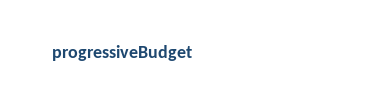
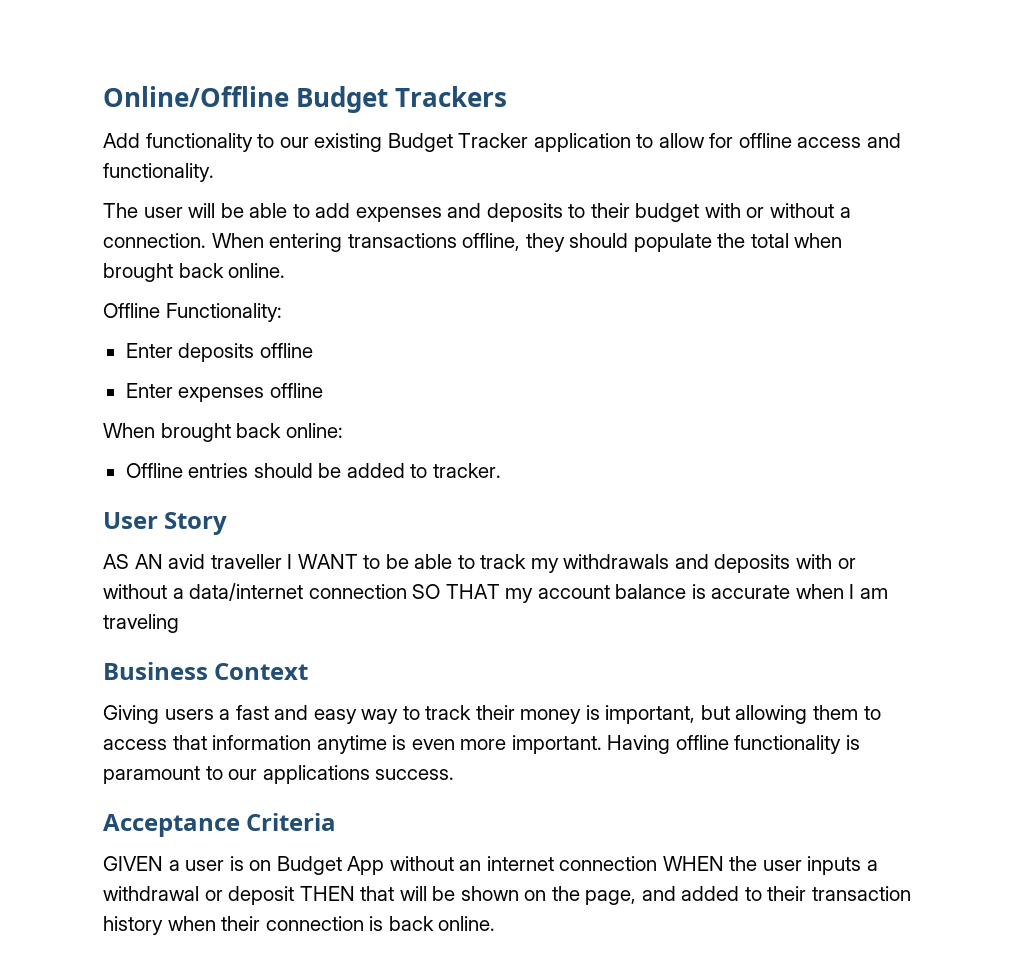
- progressiveBudget
+ Online/Offline Budget Trackers
+ Add functionality to our existing Budget Tracker application to allow for offline access and functionality.
+ The user will be able to add expenses and deposits to their budget with or without a connection. When entering transactions offline, they should populate the total when brought back online.
+ Offline Functionality:
+ Enter deposits offline
+ Enter expenses offline
+ When brought back online:
+ Offline entries should be added to tracker.
+ User Story
+ AS AN avid traveller I WANT to be able to track my withdrawals and deposits with or without a data/internet connection SO THAT my account balance is accurate when I am traveling
+ Business Context
+ Giving users a fast and easy way to track their money is important, but allowing them to access that information anytime is even more important. Having offline functionality is paramount to our applications success.
+ Acceptance Criteria
+ GIVEN a user is on Budget App without an internet connection WHEN the user inputs a withdrawal or deposit THEN that will be shown on the page, and added to their transaction history when their connection is back online.

